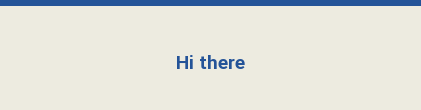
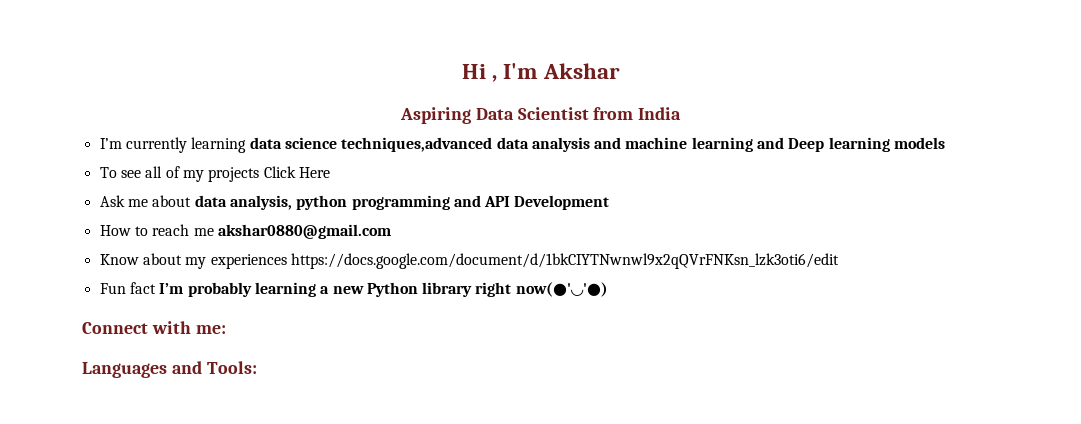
- Hi there
+ Hi , I'm Akshar
+ Aspiring Data Scientist from India
+ I’m currently learning data science techniques,advanced data analysis and machine learning and Deep learning models
+ To see all of my projects Click Here
+ Ask me about data analysis, python programming and API Development
+ How to reach me akshar0880@gmail.com
+ Know about my experiences https://docs.google.com/document/d/1bkCIYTNwnwl9x2qQVrFNKsn_lzk3oti6/edit
+ Fun fact I’m probably learning a new Python library right now(●'◡'●)
+ Connect with me:
+ Languages and Tools:

